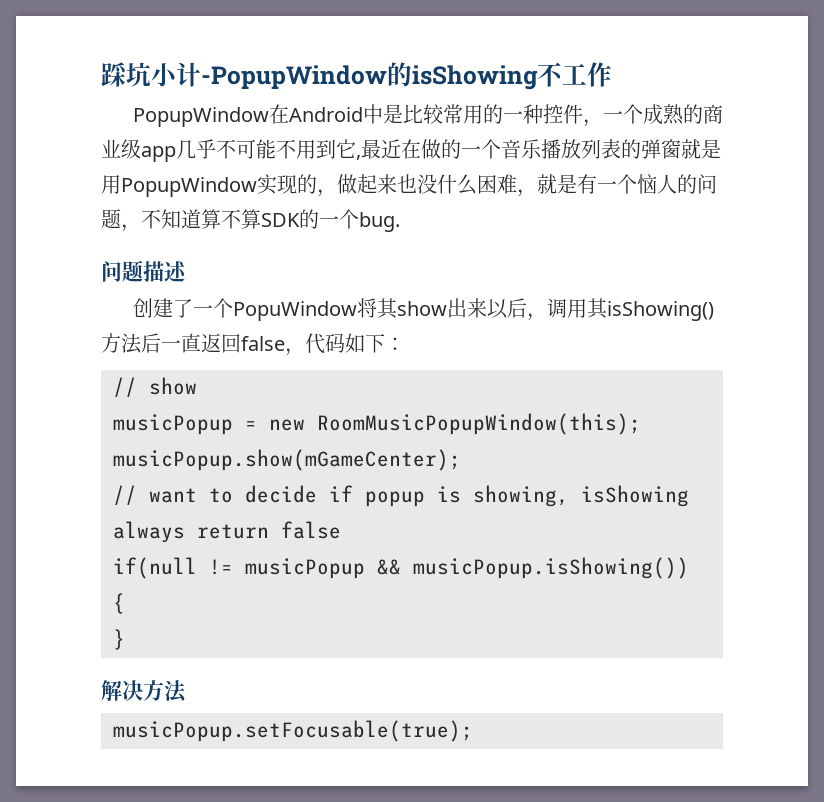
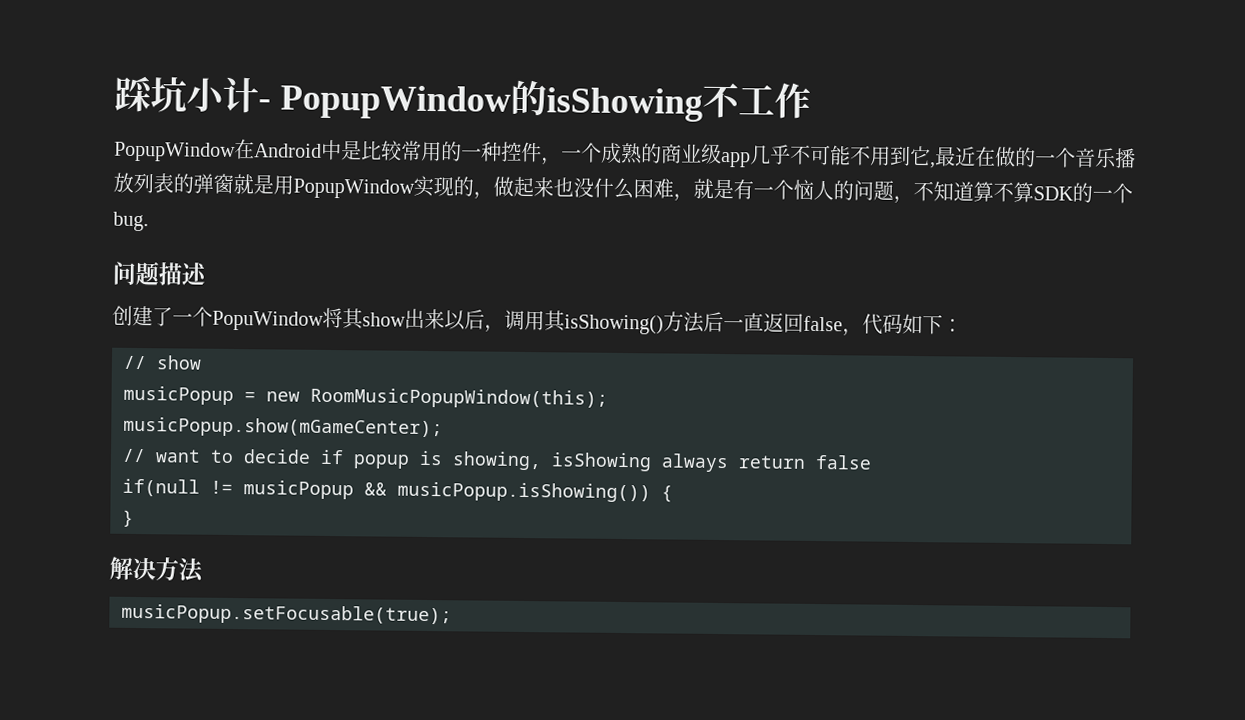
- 踩坑小计-PopupWindow的isShowing不工作
+ 踩坑小计- PopupWindow的isShowing不工作

